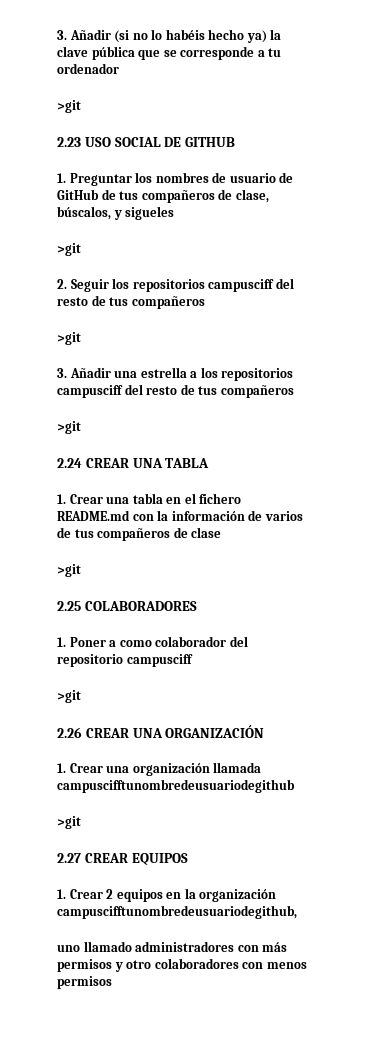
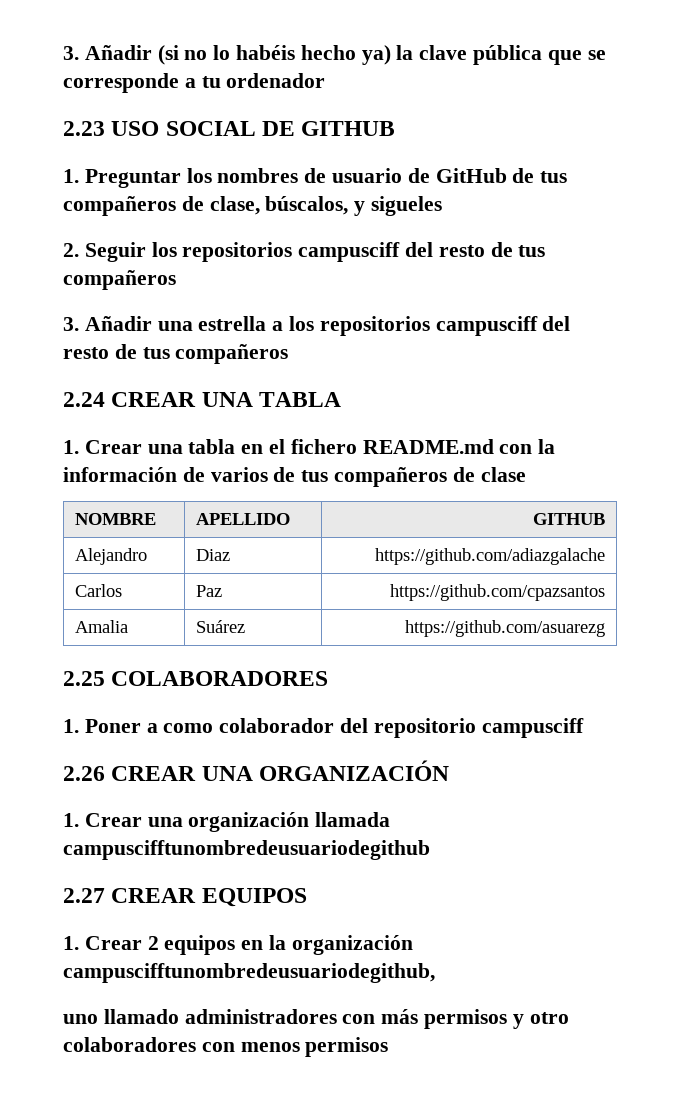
  3. Añadir (si no lo habéis hecho ya) la clave pública que se corresponde a tu ordenador
- >git
  1. Preguntar los nombres de usuario de GitHub de tus compañeros de clase, búscalos, y sigueles
- >git
  2. Seguir los repositorios campusciff del resto de tus compañeros
- >git
  3. Añadir una estrella a los repositorios campusciff del resto de tus compañeros
- >git
  1. Crear una tabla en el fichero README.md con la información de varios de tus compañeros de clase
- >git
+ NOMBRE | APELLIDO | GITHUB
+ Alejandro | Diaz | https://github.com/adiazgalache
+ Carlos | Paz | https://github.com/cpazsantos
+ Amalia | Suárez | https://github.com/asuarezg
  1. Poner a como colaborador del repositorio campusciff
- >git
  1. Crear una organización llamada campuscifftunombredeusuariodegithub
- >git

